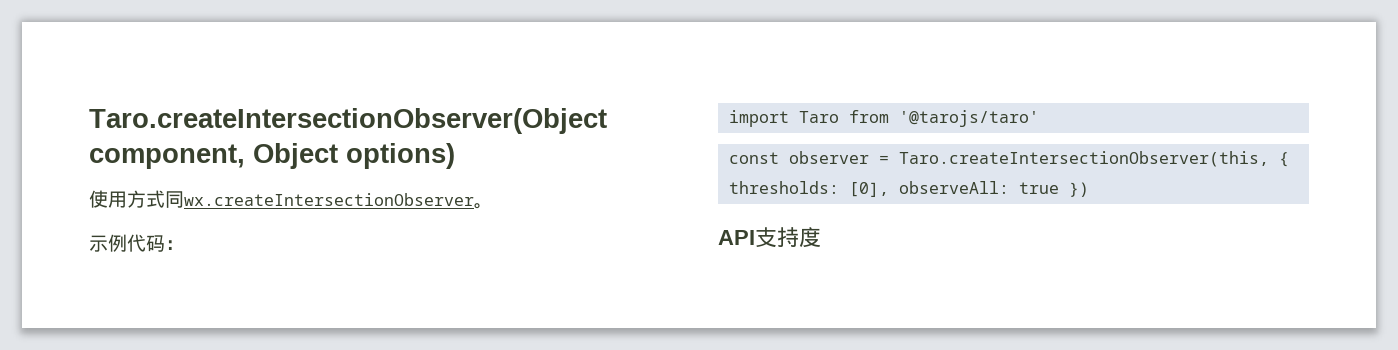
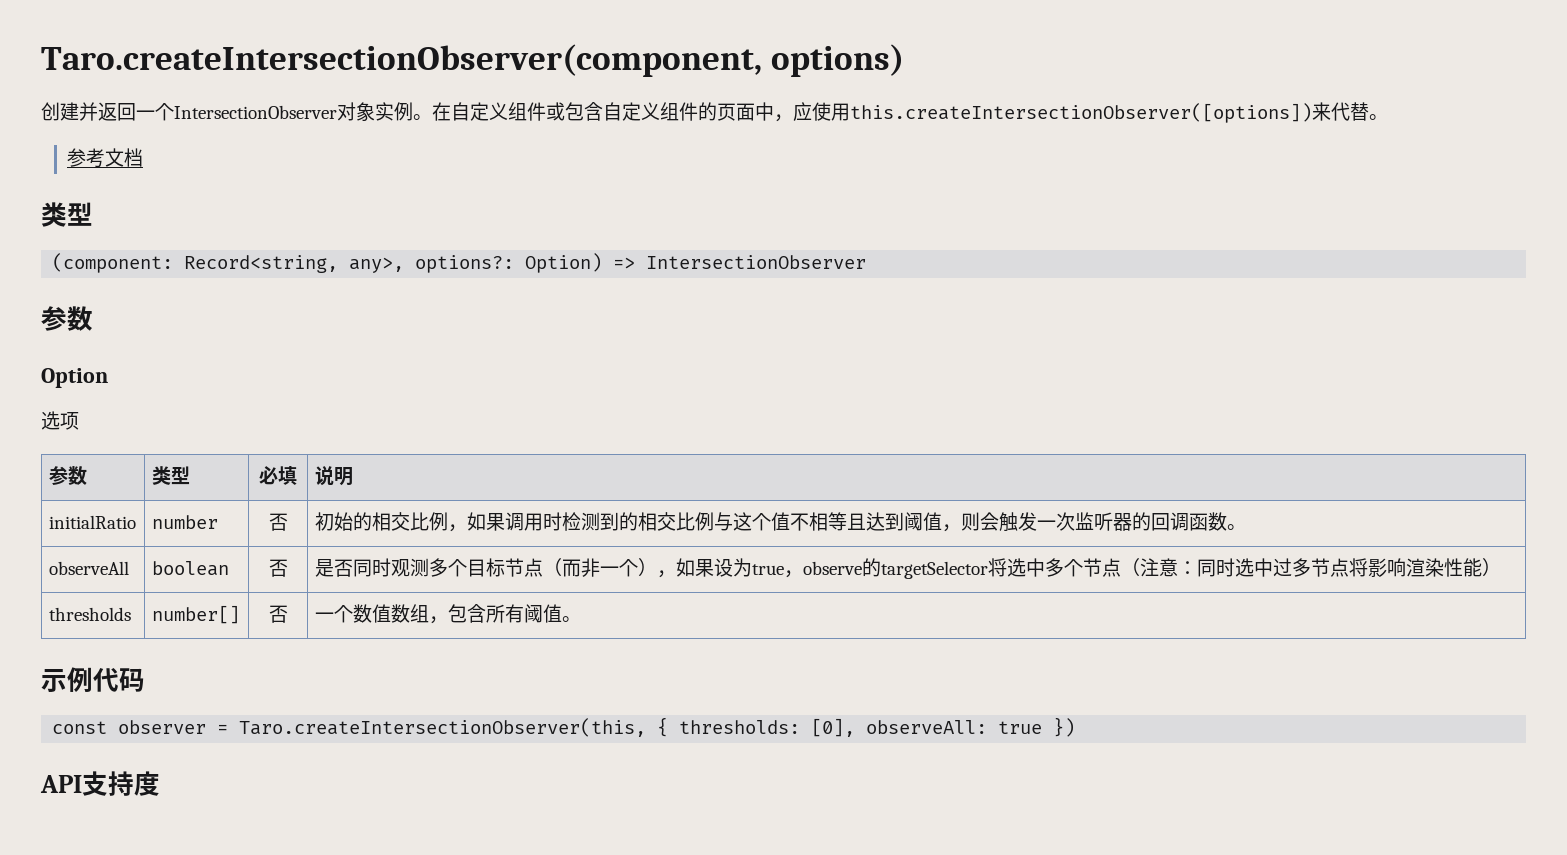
- Taro.createIntersectionObserver(Object component, Object options)
- 使用方式同wx.createIntersectionObserver。
- 示例代码：
- import Taro from '@tarojs/taro'
+ Taro.createIntersectionObserver(component, options)
+ 创建并返回一个IntersectionObserver对象实例。在自定义组件或包含自定义组件的页面中，应使用this.createIntersectionObserver([options])来代替。
+ 参考文档
+ 类型
+ (component: Record<string, any>, options?: Option) => IntersectionObserver
+ 参数
+ Option
+ 选项
+ 参数 | 类型 | 必填 | 说明
+ initialRatio | number | 否 | 初始的相交比例，如果调用时检测到的相交比例与这个值不相等且达到阈值，则会触发一次监听器的回调函数。
+ observeAll | boolean | 否 | 是否同时观测多个目标节点（而非一个），如果设为true，observe的targetSelector将选中多个节点（注意：同时选中过多节点将影响渲染性能）
+ thresholds | number[] | 否 | 一个数值数组，包含所有阈值。
+ 示例代码

